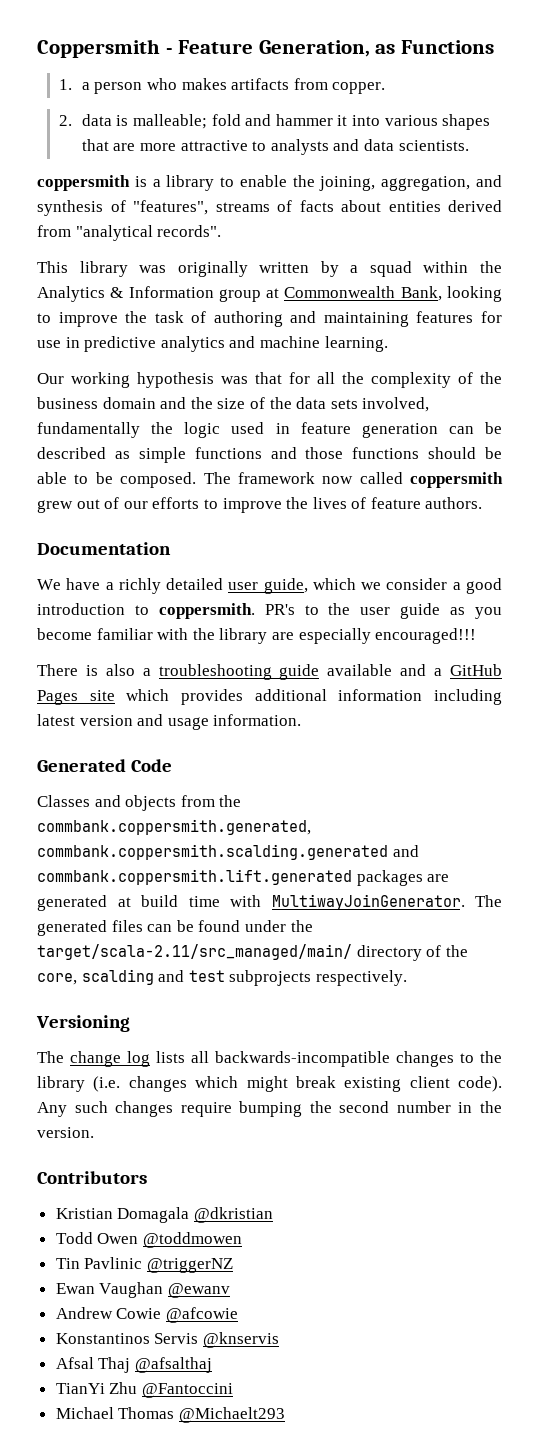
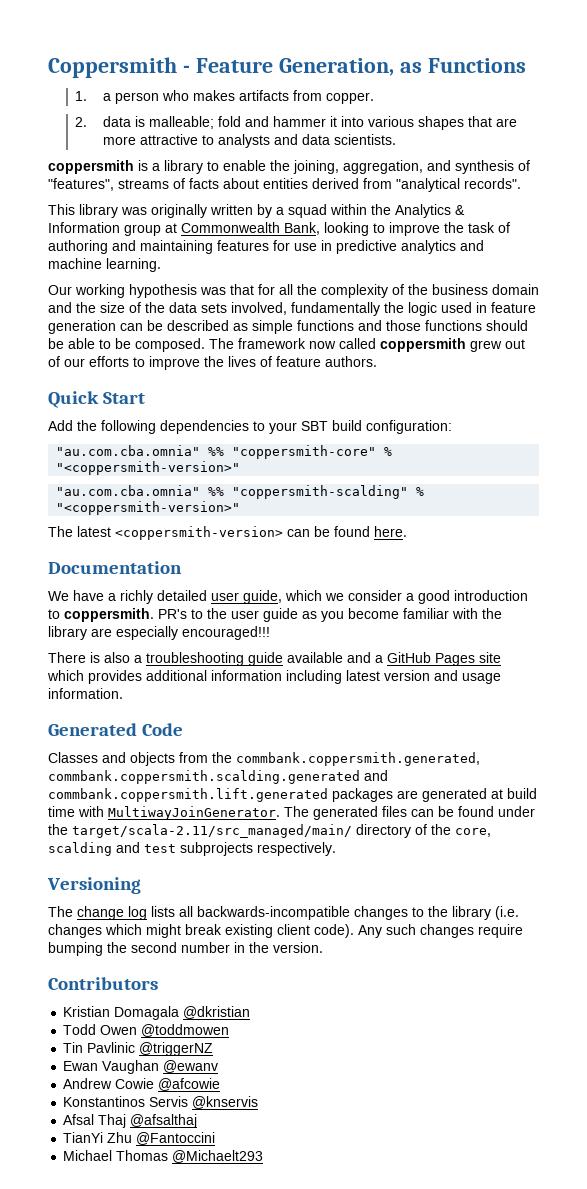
+ Quick Start
+ Add the following dependencies to your SBT build configuration:
+ "au.com.cba.omnia" %% "coppersmith-core" % "<coppersmith-version>"
+ "au.com.cba.omnia" %% "coppersmith-scalding" % "<coppersmith-version>"
+ The latest <coppersmith-version> can be found here.

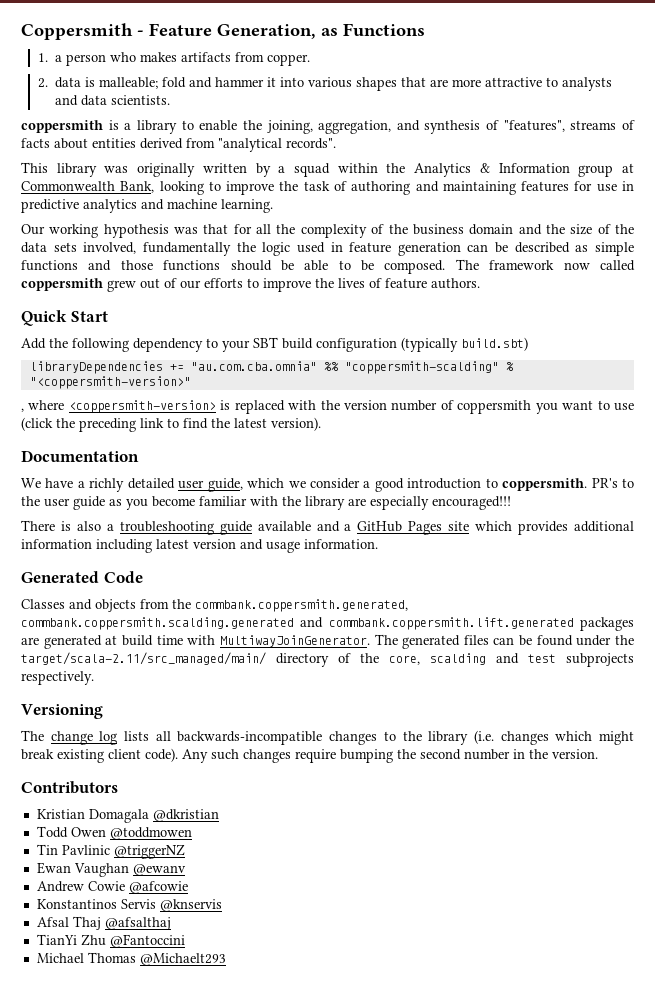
- Add the following dependencies to your SBT build configuration:
- "au.com.cba.omnia" %% "coppersmith-core" % "<coppersmith-version>"
- "au.com.cba.omnia" %% "coppersmith-scalding" % "<coppersmith-version>"
+ Add the following dependency to your SBT build configuration (typically build.sbt)
+ libraryDependencies += "au.com.cba.omnia" %% "coppersmith-scalding" % "<coppersmith-version>"
- The latest <coppersmith-version> can be found here.
+ , where <coppersmith-version> is replaced with the version number of coppersmith you want to use (click the preceding link to find the latest version).

